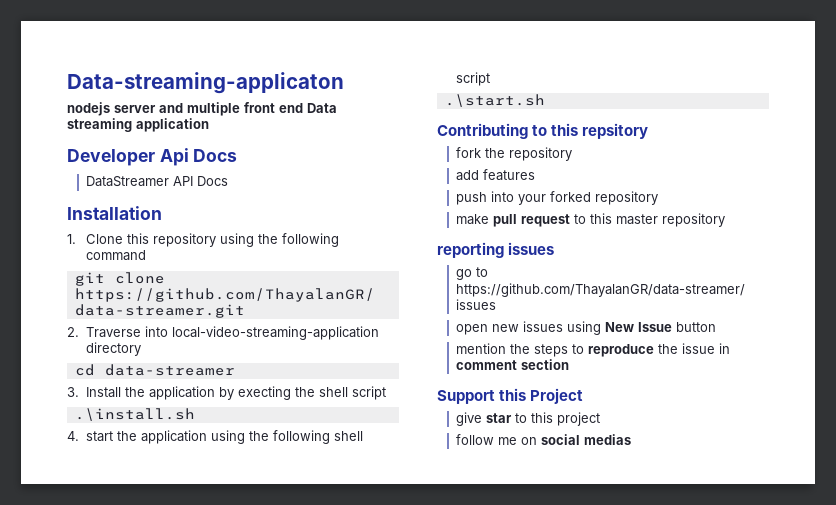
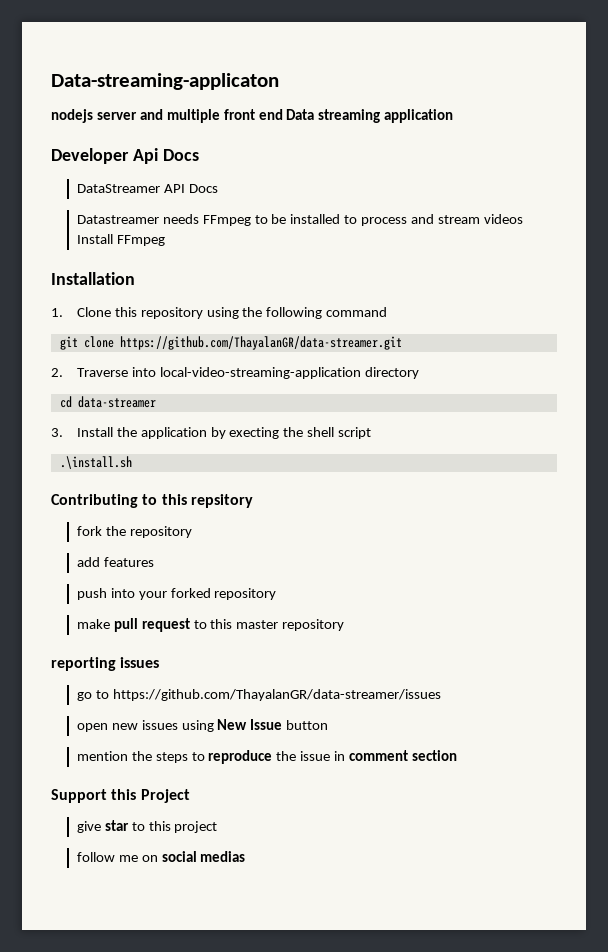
+ Datastreamer needs FFmpeg to be installed to process and stream videos Install FFmpeg
- 4. start the application using the following shell script
- .\start.sh

